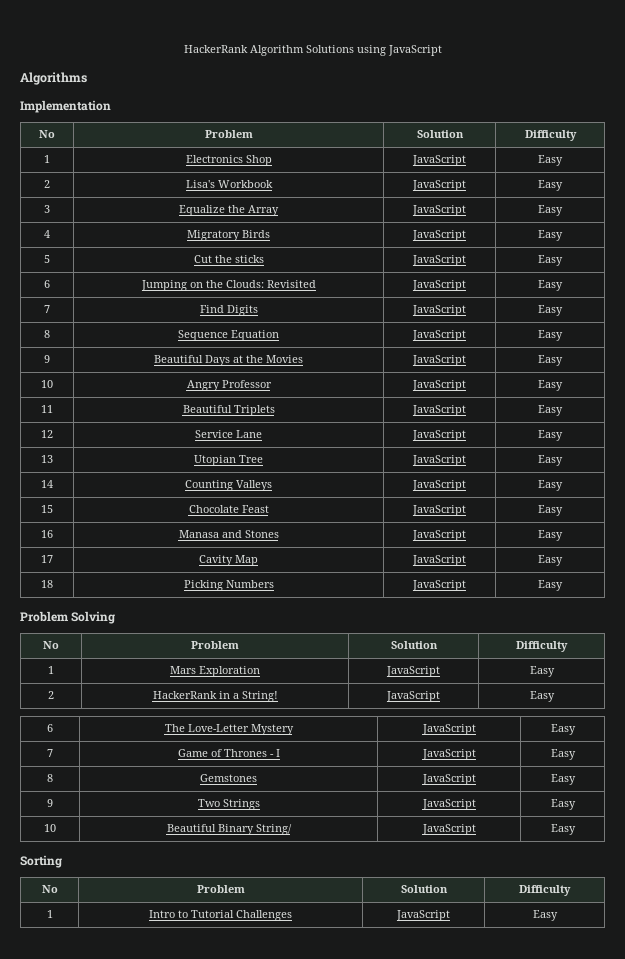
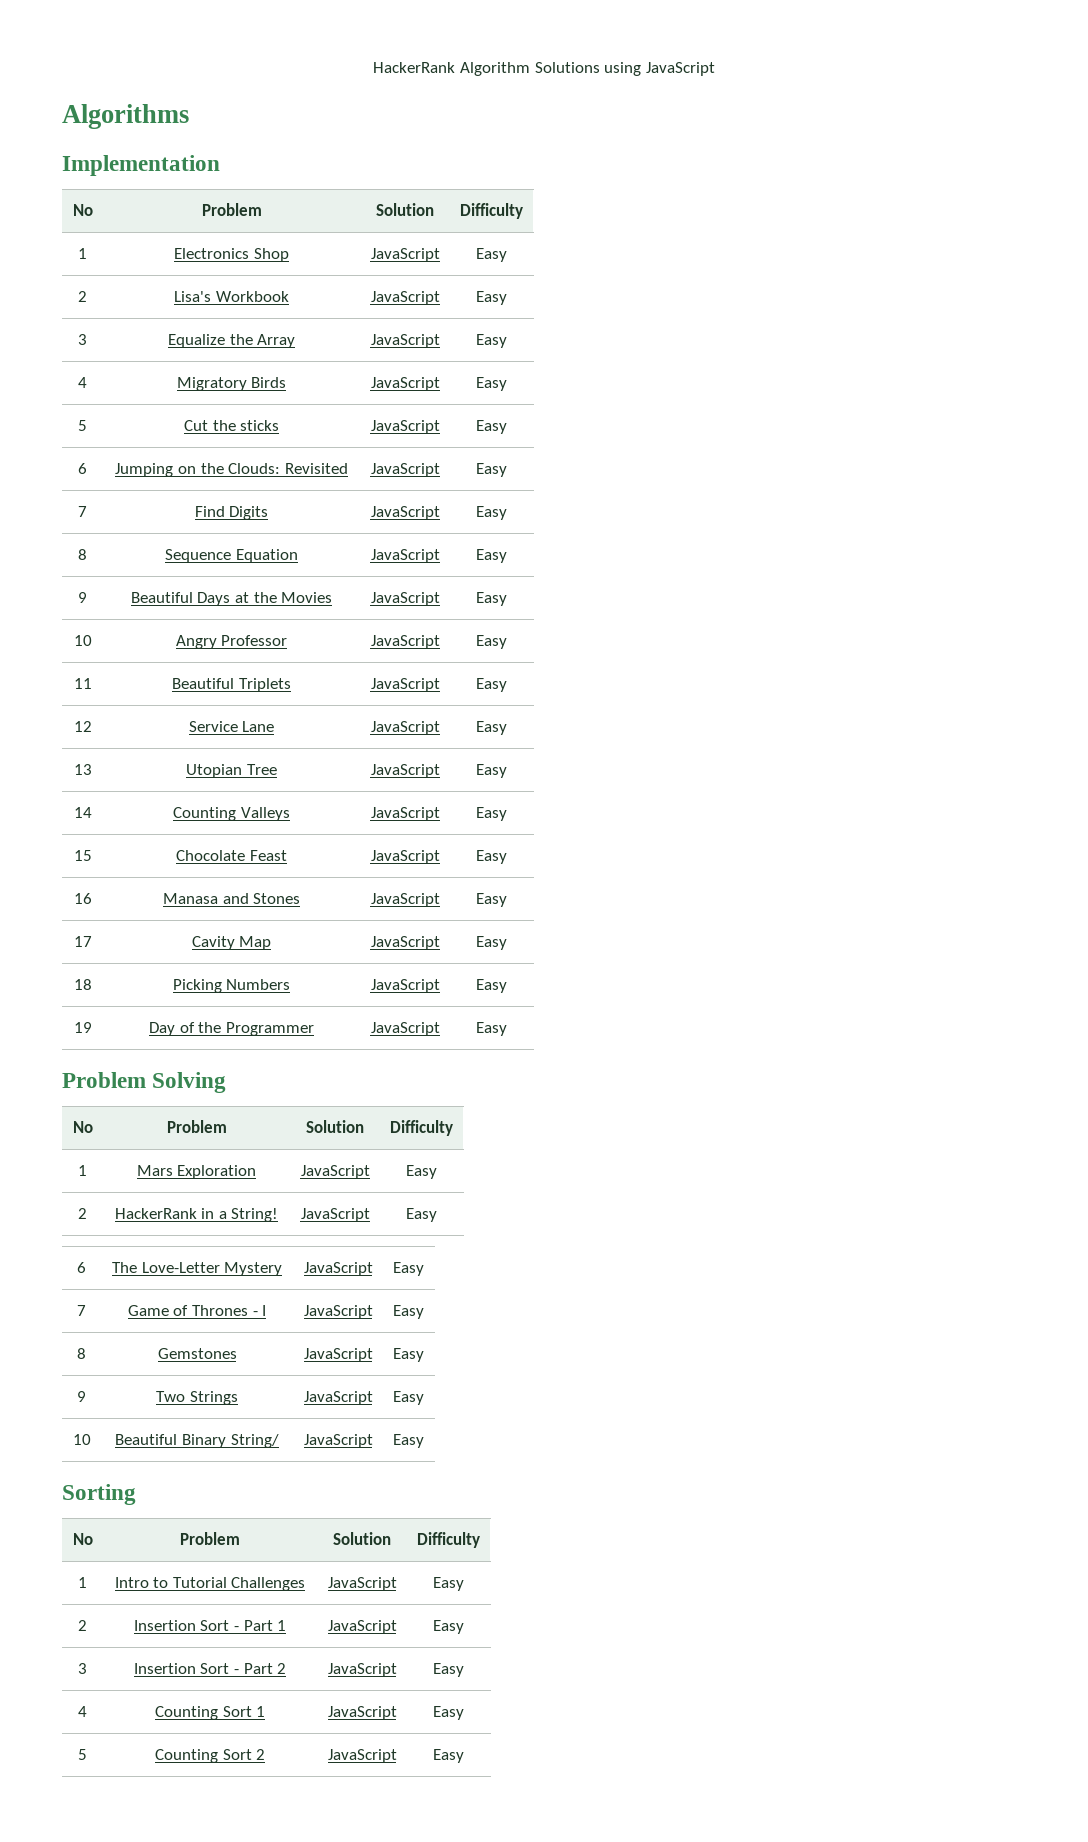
+ 19 | Day of the Programmer | JavaScript | Easy
+ 2 | Insertion Sort - Part 1 | JavaScript | Easy
+ 3 | Insertion Sort - Part 2 | JavaScript | Easy
+ 4 | Counting Sort 1 | JavaScript | Easy
+ 5 | Counting Sort 2 | JavaScript | Easy

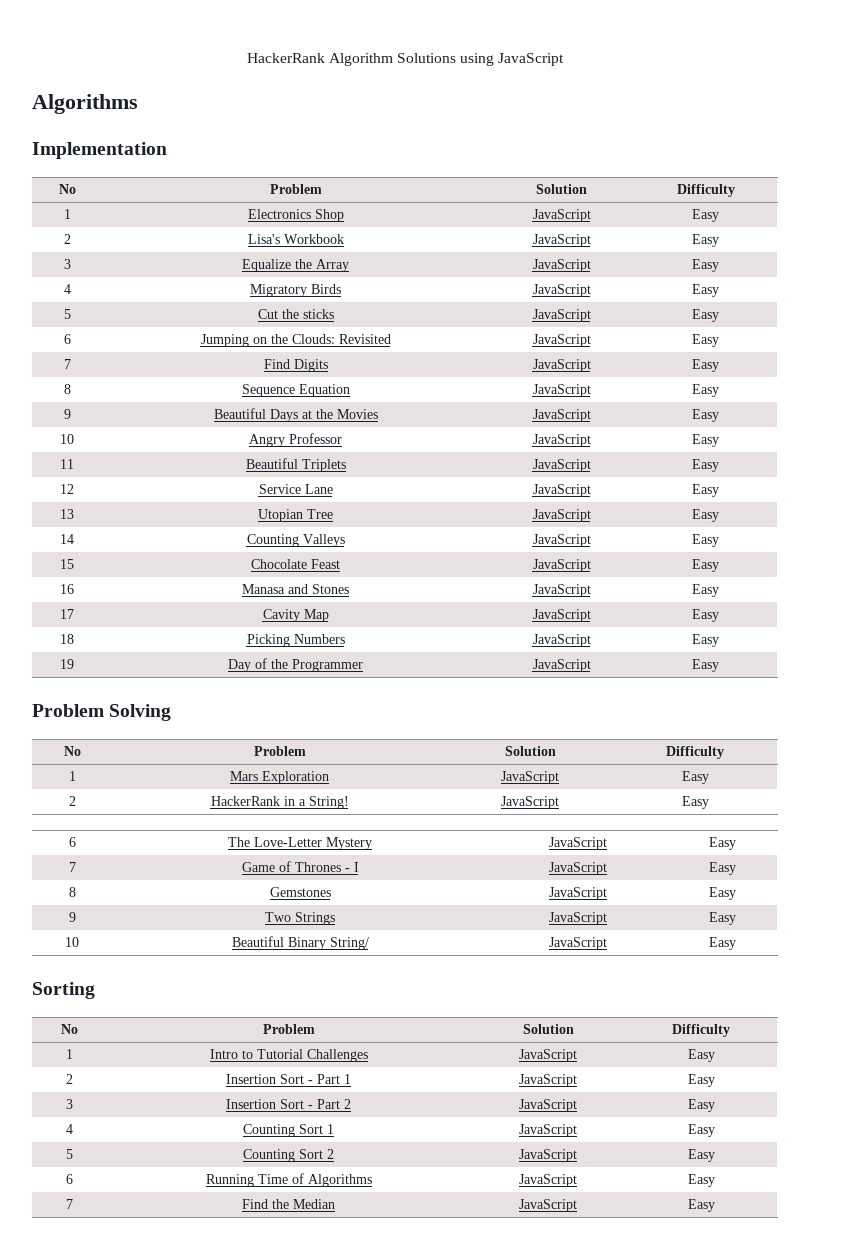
+ 6 | Running Time of Algorithms | JavaScript | Easy
+ 7 | Find the Median | JavaScript | Easy

